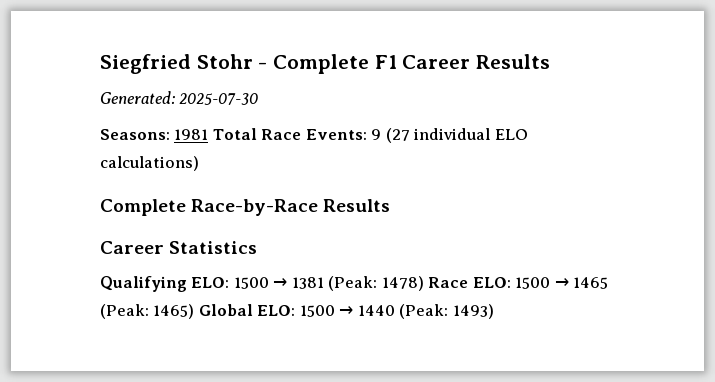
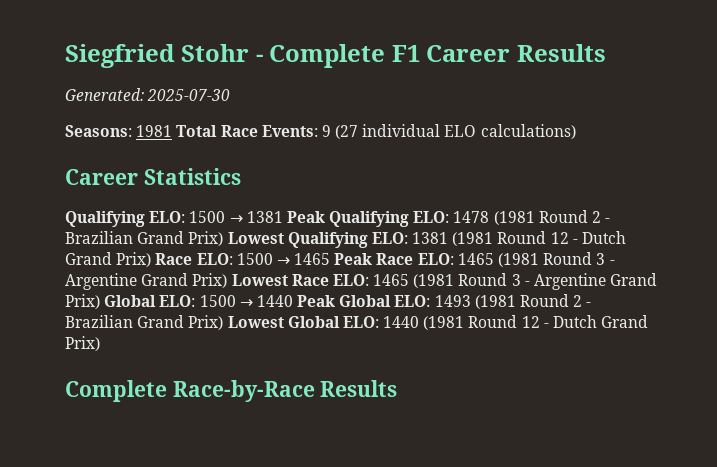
- Complete Race-by-Race Results
- Qualifying ELO: 1500 → 1381 (Peak: 1478) Race ELO: 1500 → 1465 (Peak: 1465) Global ELO: 1500 → 1440 (Peak: 1493)
+ Qualifying ELO: 1500 → 1381 Peak Qualifying ELO: 1478 (1981 Round 2 - Brazilian Grand Prix) Lowest Qualifying ELO: 1381 (1981 Round 12 - Dutch Grand Prix) Race ELO: 1500 → 1465 Peak Race ELO: 1465 (1981 Round 3 - Argentine Grand Prix) Lowest Race ELO: 1465 (1981 Round 3 - Argentine Grand Prix) Global ELO: 1500 → 1440 Peak Global ELO: 1493 (1981 Round 2 - Brazilian Grand Prix) Lowest Global ELO: 1440 (1981 Round 12 - Dutch Grand Prix)
+ Complete Race-by-Race Results

